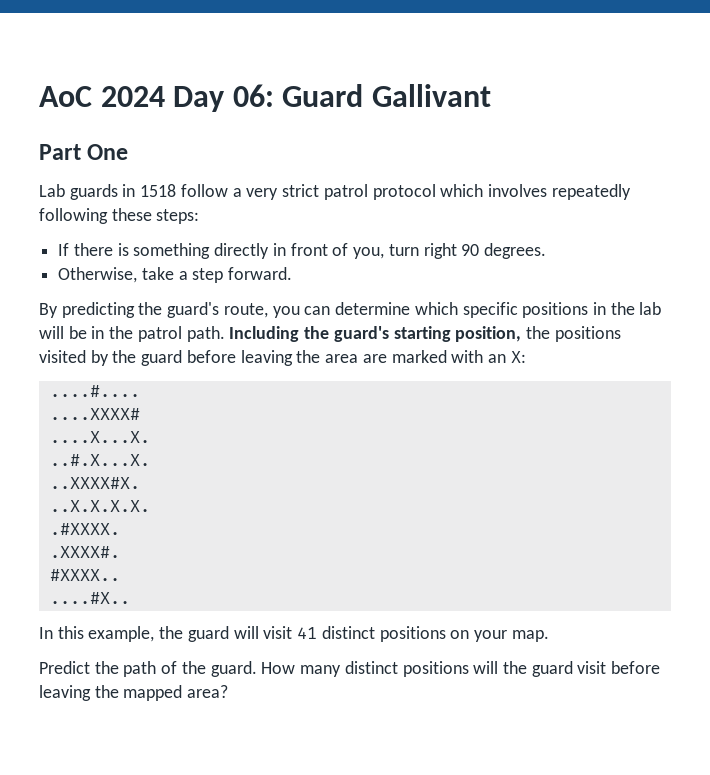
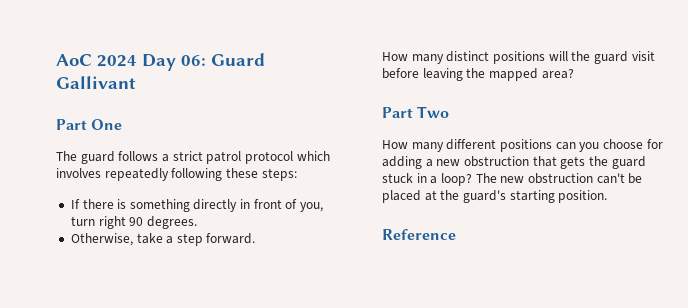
- Lab guards in 1518 follow a very strict patrol protocol which involves repeatedly following these steps:
+ The guard follows a strict patrol protocol which involves repeatedly following these steps:
- By predicting the guard's route, you can determine which specific positions in the lab will be in the patrol path. Including the guard's starting position, the positions visited by the guard before leaving the area are marked with an X:
- ....#....
- ....XXXX#
- ....X...X.
- ..#.X...X.
- ..XXXX#X.
- ..X.X.X.X.
- .#XXXX.
- .XXXX#.
- #XXXX..
- ....#X..
- In this example, the guard will visit 41 distinct positions on your map.
- Predict the path of the guard.
+ Part Two
+ How many different positions can you choose for adding a new obstruction that gets the guard stuck in a loop? The new obstruction can't be placed at the guard's starting position.
+ Reference

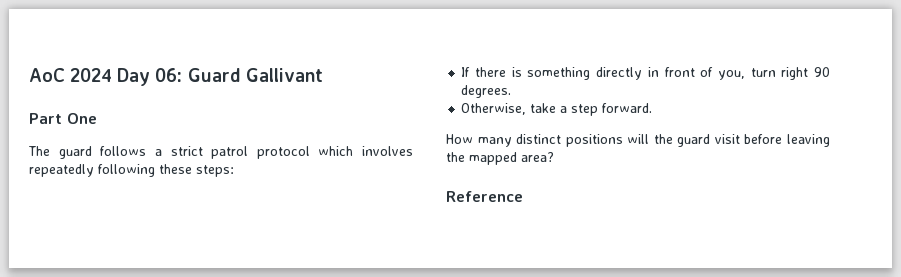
- Part Two
- How many different positions can you choose for adding a new obstruction that gets the guard stuck in a loop? The new obstruction can't be placed at the guard's starting position.

